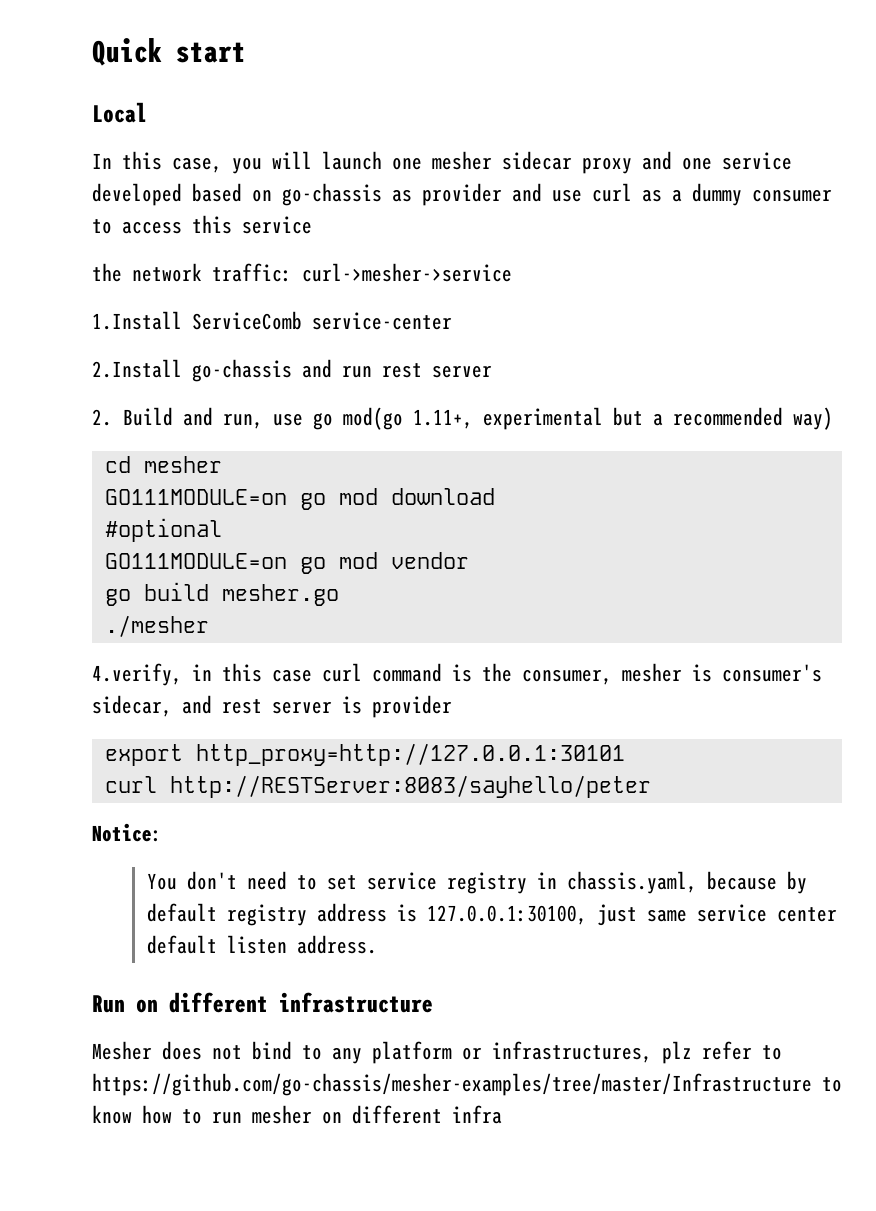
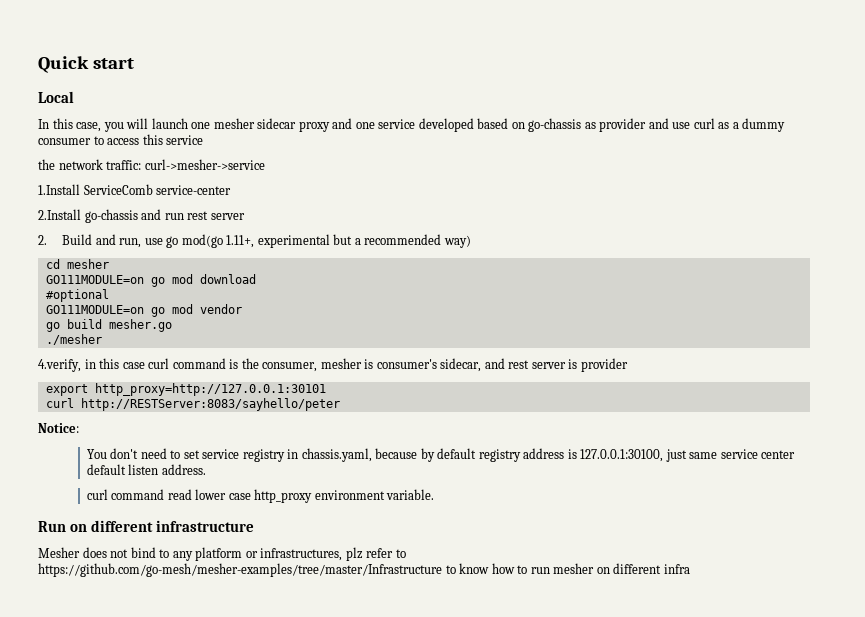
+ curl command read lower case http_proxy environment variable.
- Mesher does not bind to any platform or infrastructures, plz refer to https://github.com/go-chassis/mesher-examples/tree/master/Infrastructure to know how to run mesher on different infra
+ Mesher does not bind to any platform or infrastructures, plz refer to https://github.com/go-mesh/mesher-examples/tree/master/Infrastructure to know how to run mesher on different infra

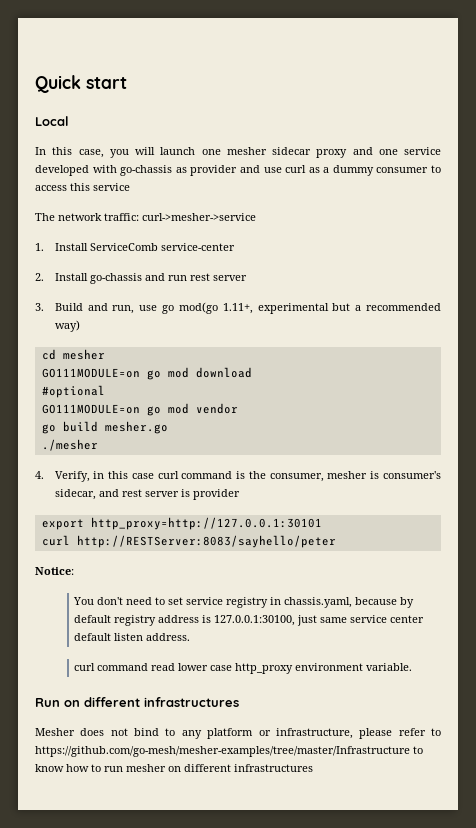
- In this case, you will launch one mesher sidecar proxy and one service developed based on go-chassis as provider and use curl as a dummy consumer to access this service
+ In this case, you will launch one mesher sidecar proxy and one service developed with go-chassis as provider and use curl as a dummy consumer to access this service
- the network traffic: curl->mesher->service
+ The network traffic: curl->mesher->service
- 1.Install ServiceComb service-center
+ 1. Install ServiceComb service-center
- 2.Install go-chassis and run rest server
+ 2. Install go-chassis and run rest server
- 2. Build and run, use go mod(go 1.11+, experimental but a recommended way)
+ 3. Build and run, use go mod(go 1.11+, experimental but a recommended way)
- 4.verify, in this case curl command is the consumer, mesher is consumer's sidecar, and rest server is provider
+ 4. Verify, in this case curl command is the consumer, mesher is consumer's sidecar, and rest server is provider
- Run on different infrastructure
+ Run on different infrastructures
- Mesher does not bind to any platform or infrastructures, plz refer to https://github.com/go-mesh/mesher-examples/tree/master/Infrastructure to know how to run mesher on different infra
+ Mesher does not bind to any platform or infrastructure, please refer to https://github.com/go-mesh/mesher-examples/tree/master/Infrastructure to know how to run mesher on different infrastructures

